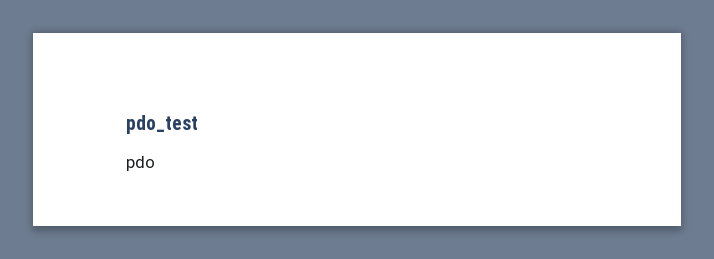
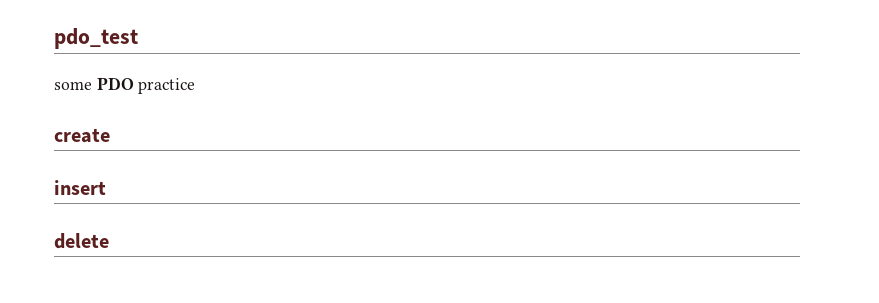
- pdo
+ some PDO practice
+ create
+ insert
+ delete

